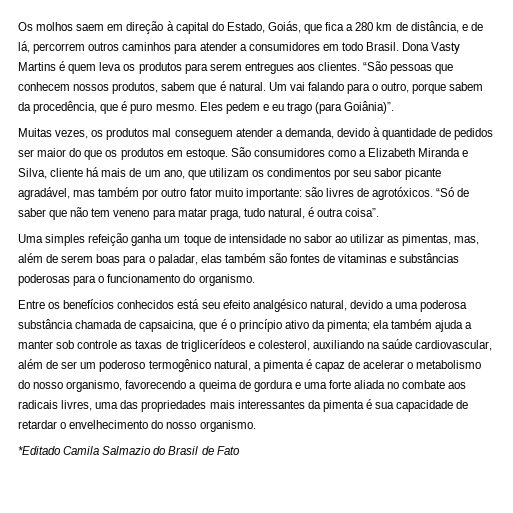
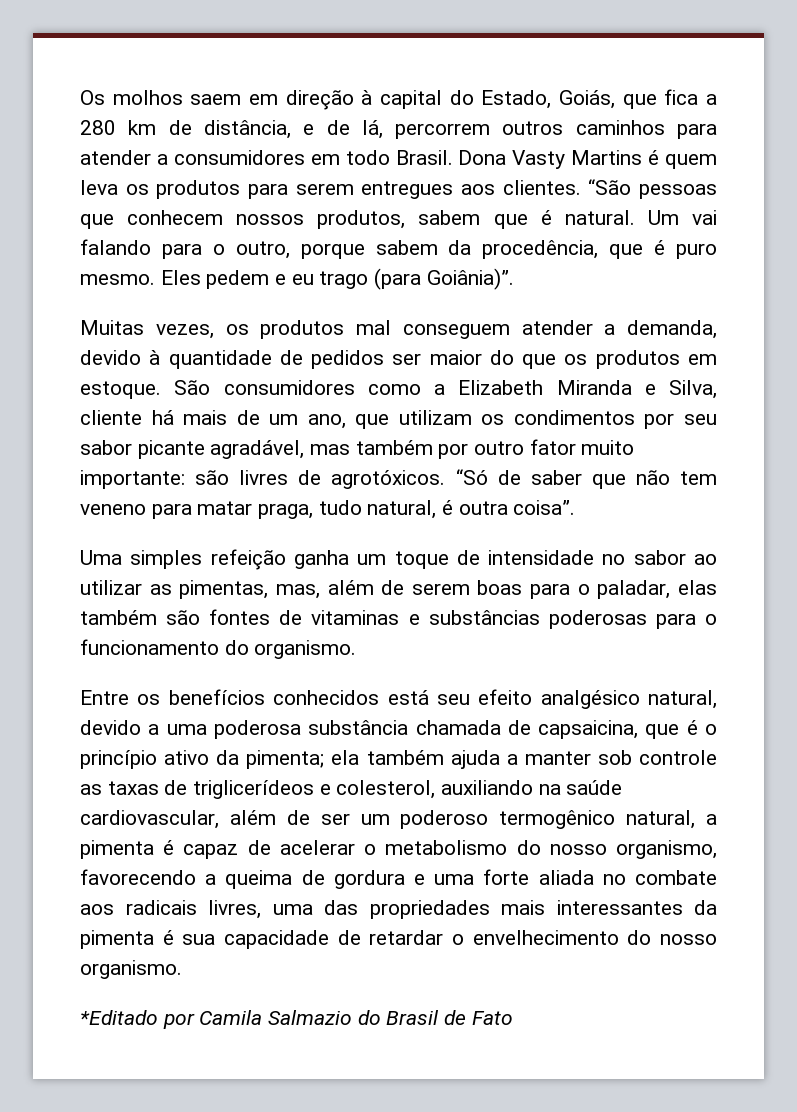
- *Editado Camila Salmazio do Brasil de Fato
+ *Editado por Camila Salmazio do Brasil de Fato

